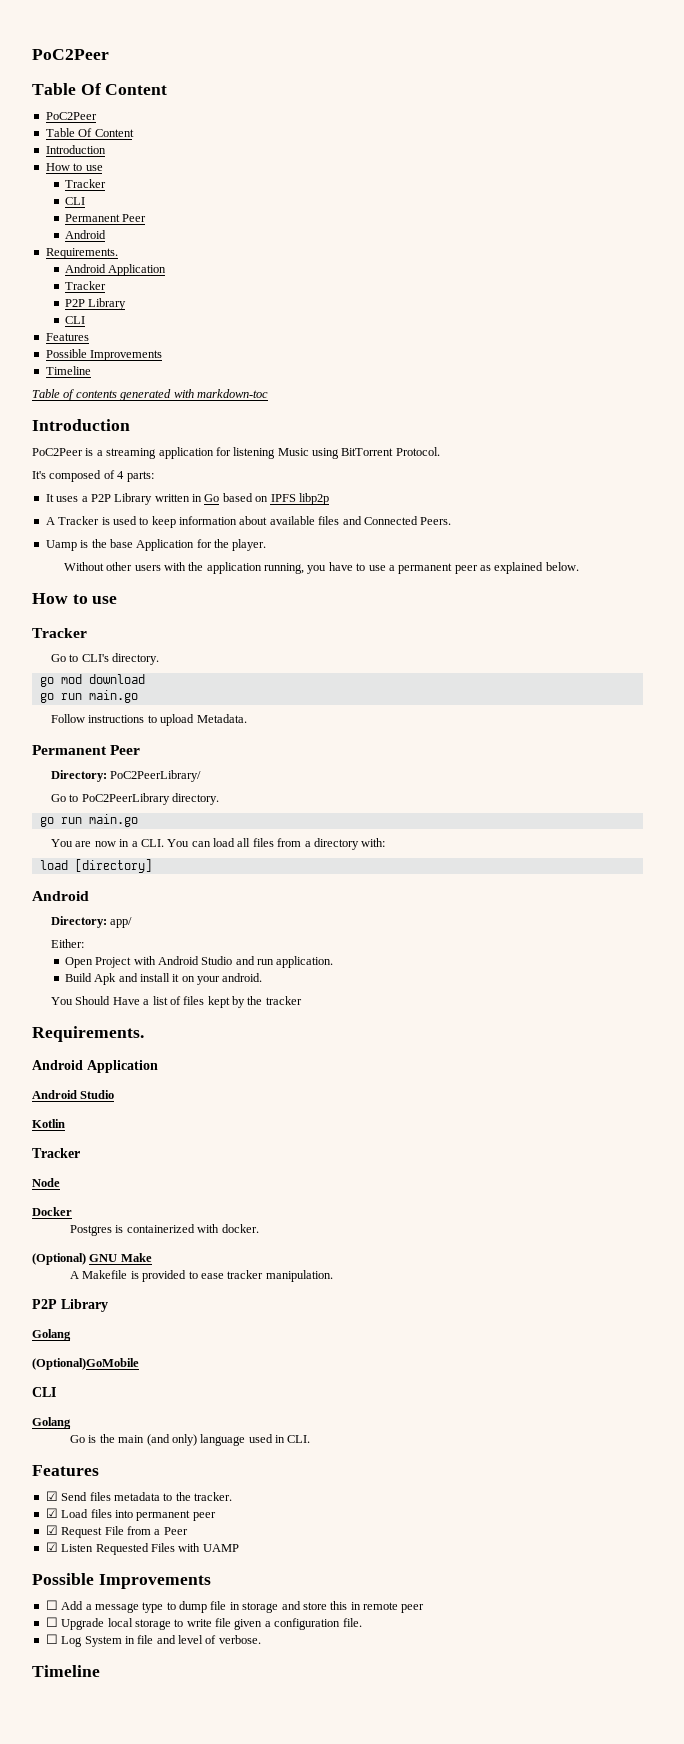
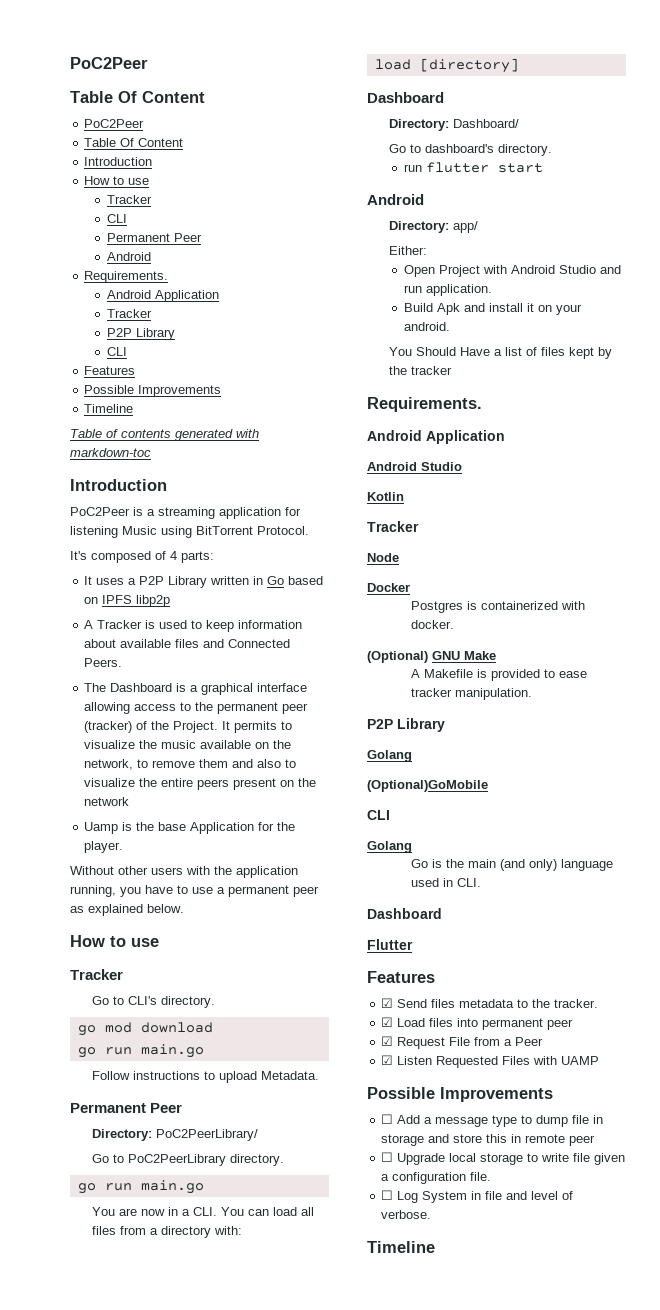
+ The Dashboard is a graphical interface allowing access to the permanent peer (tracker) of the Project. It permits to visualize the music available on the network, to remove them and also to visualize the entire peers present on the network
  load [directory]
+ Dashboard
+ Directory: Dashboard/
+ Go to dashboard's directory.
+ run flutter start
  Go is the main (and only) language used in CLI.
+ Dashboard
+ Flutter

